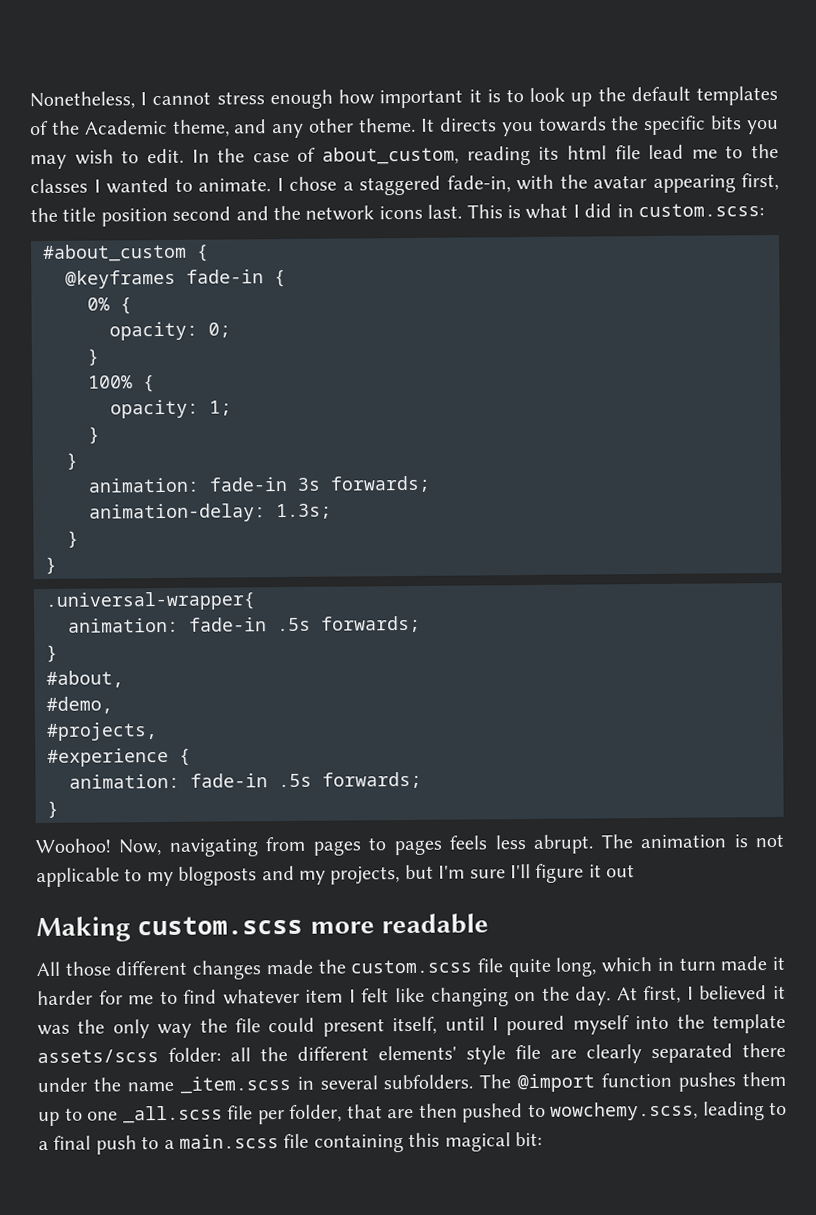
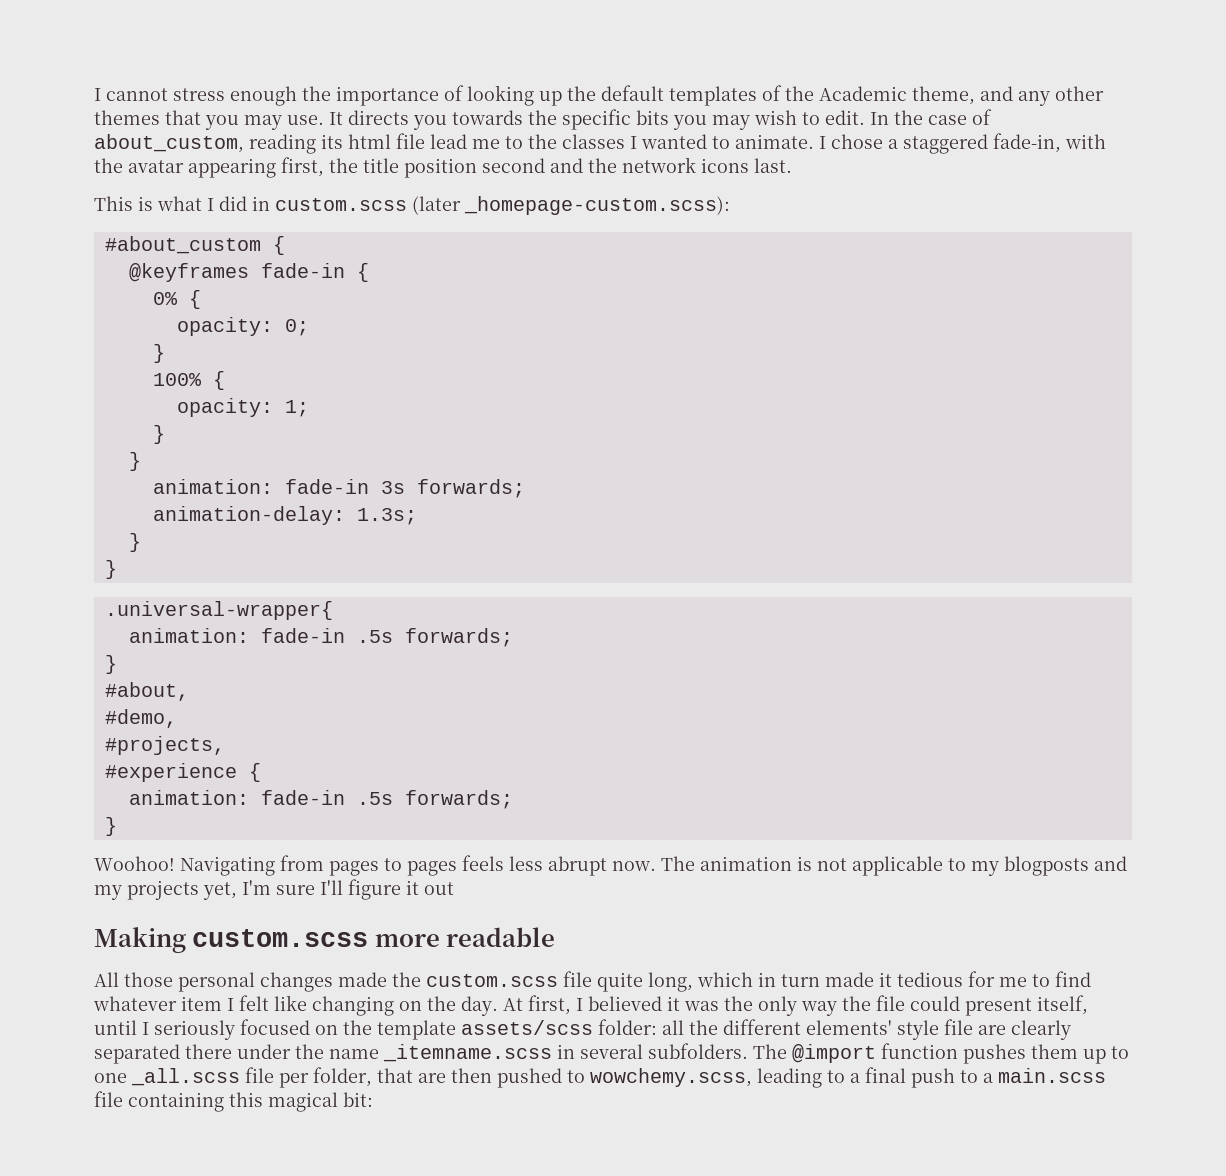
- Nonetheless, I cannot stress enough how important it is to look up the default templates of the Academic theme, and any other theme.
+ I cannot stress enough the importance of looking up the default templates of the Academic theme, and any other themes that you may use.
- I chose a staggered fade-in, with the avatar appearing first, the title position second and the network icons last. This is what I did in custom.scss:
+ I chose a staggered fade-in, with the avatar appearing first, the title position second and the network icons last.
+ This is what I did in custom.scss (later _homepage-custom.scss):
- Now, navigating from pages to pages feels less abrupt.
+ Navigating from pages to pages feels less abrupt now.
- The animation is not applicable to my blogposts and my projects, but I'm sure I'll figure it out
+ The animation is not applicable to my blogposts and my projects yet, I'm sure I'll figure it out
- All those different changes made the custom.scss file quite long, which in turn made it harder for me to find whatever item I felt like changing on the day.
+ All those personal changes made the custom.scss file quite long, which in turn made it tedious for me to find whatever item I felt like changing on the day.
- At first, I believed it was the only way the file could present itself, until I poured myself into the template assets/scss folder: all the different elements' style file are clearly separated there under the name _item.scss in several subfolders.
+ At first, I believed it was the only way the file could present itself, until I seriously focused on the template assets/scss folder: all the different elements' style file are clearly separated there under the name _itemname.scss in several subfolders.

